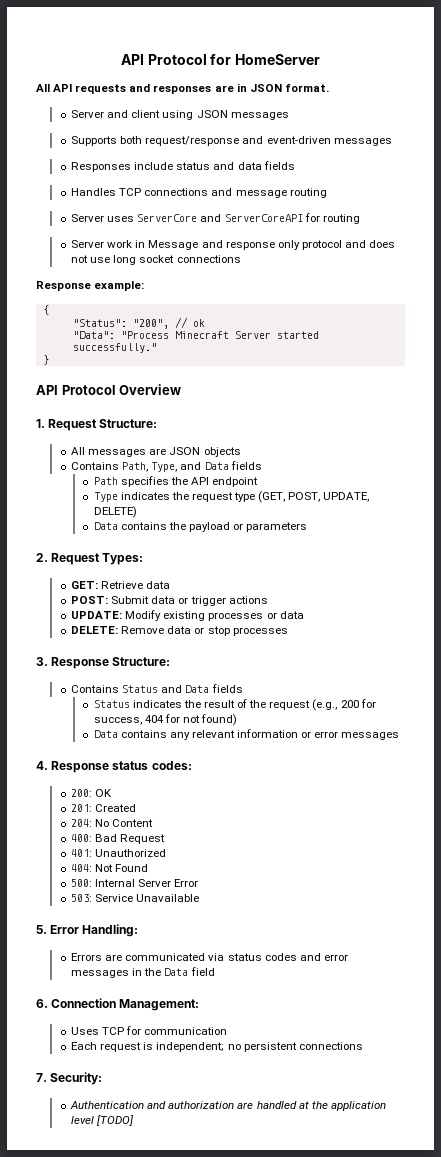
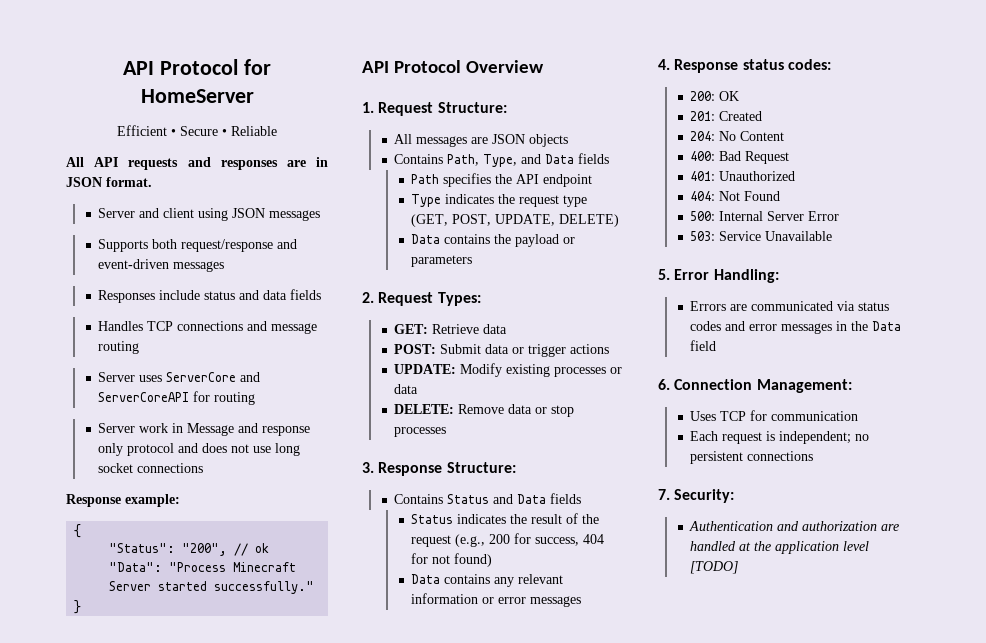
+ Efficient • Secure • Reliable

